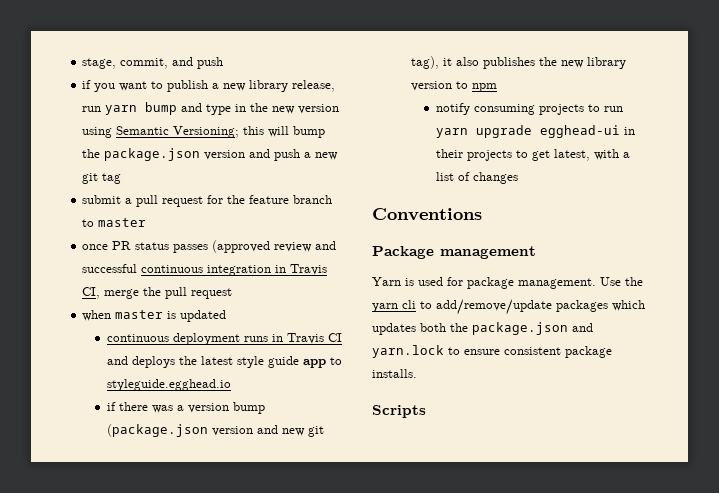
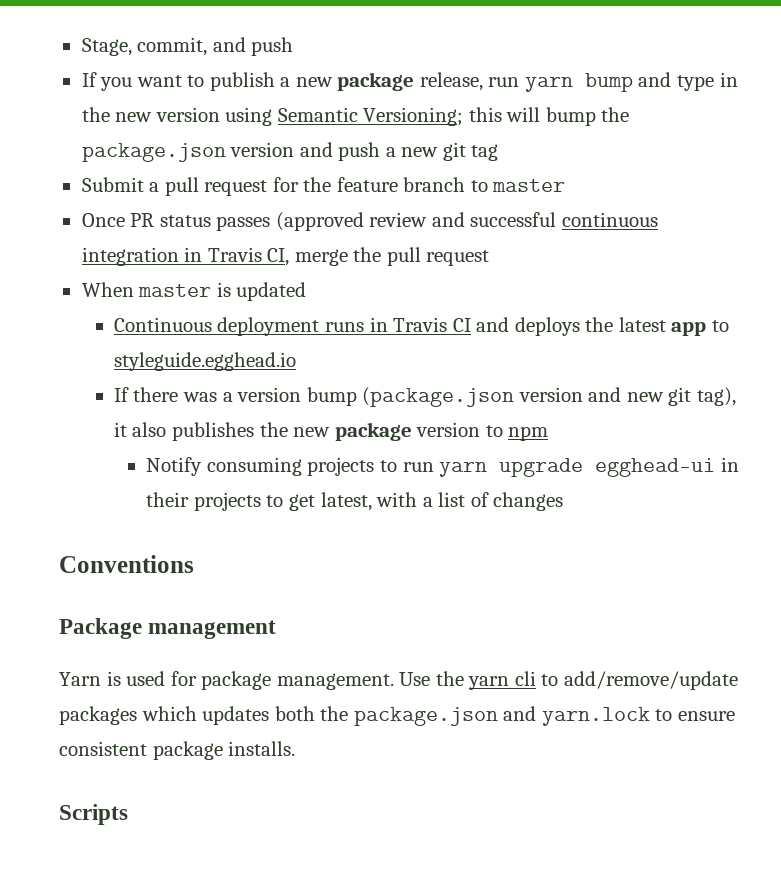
- stage, commit, and push
+ Stage, commit, and push
- if you want to publish a new library release, run yarn bump and type in the new version using Semantic Versioning; this will bump the package.json version and push a new git tag
+ If you want to publish a new package release, run yarn bump and type in the new version using Semantic Versioning; this will bump the package.json version and push a new git tag
- submit a pull request for the feature branch to master
+ Submit a pull request for the feature branch to master
- once PR status passes (approved review and successful continuous integration in Travis CI, merge the pull request
+ Once PR status passes (approved review and successful continuous integration in Travis CI, merge the pull request
- when master is updated
+ When master is updated
- continuous deployment runs in Travis CI and deploys the latest style guide app to styleguide.egghead.io
+ Continuous deployment runs in Travis CI and deploys the latest app to styleguide.egghead.io
- if there was a version bump (package.json version and new git tag), it also publishes the new library version to npm
+ If there was a version bump (package.json version and new git tag), it also publishes the new package version to npm
- notify consuming projects to run yarn upgrade egghead-ui in their projects to get latest, with a list of changes
+ Notify consuming projects to run yarn upgrade egghead-ui in their projects to get latest, with a list of changes

